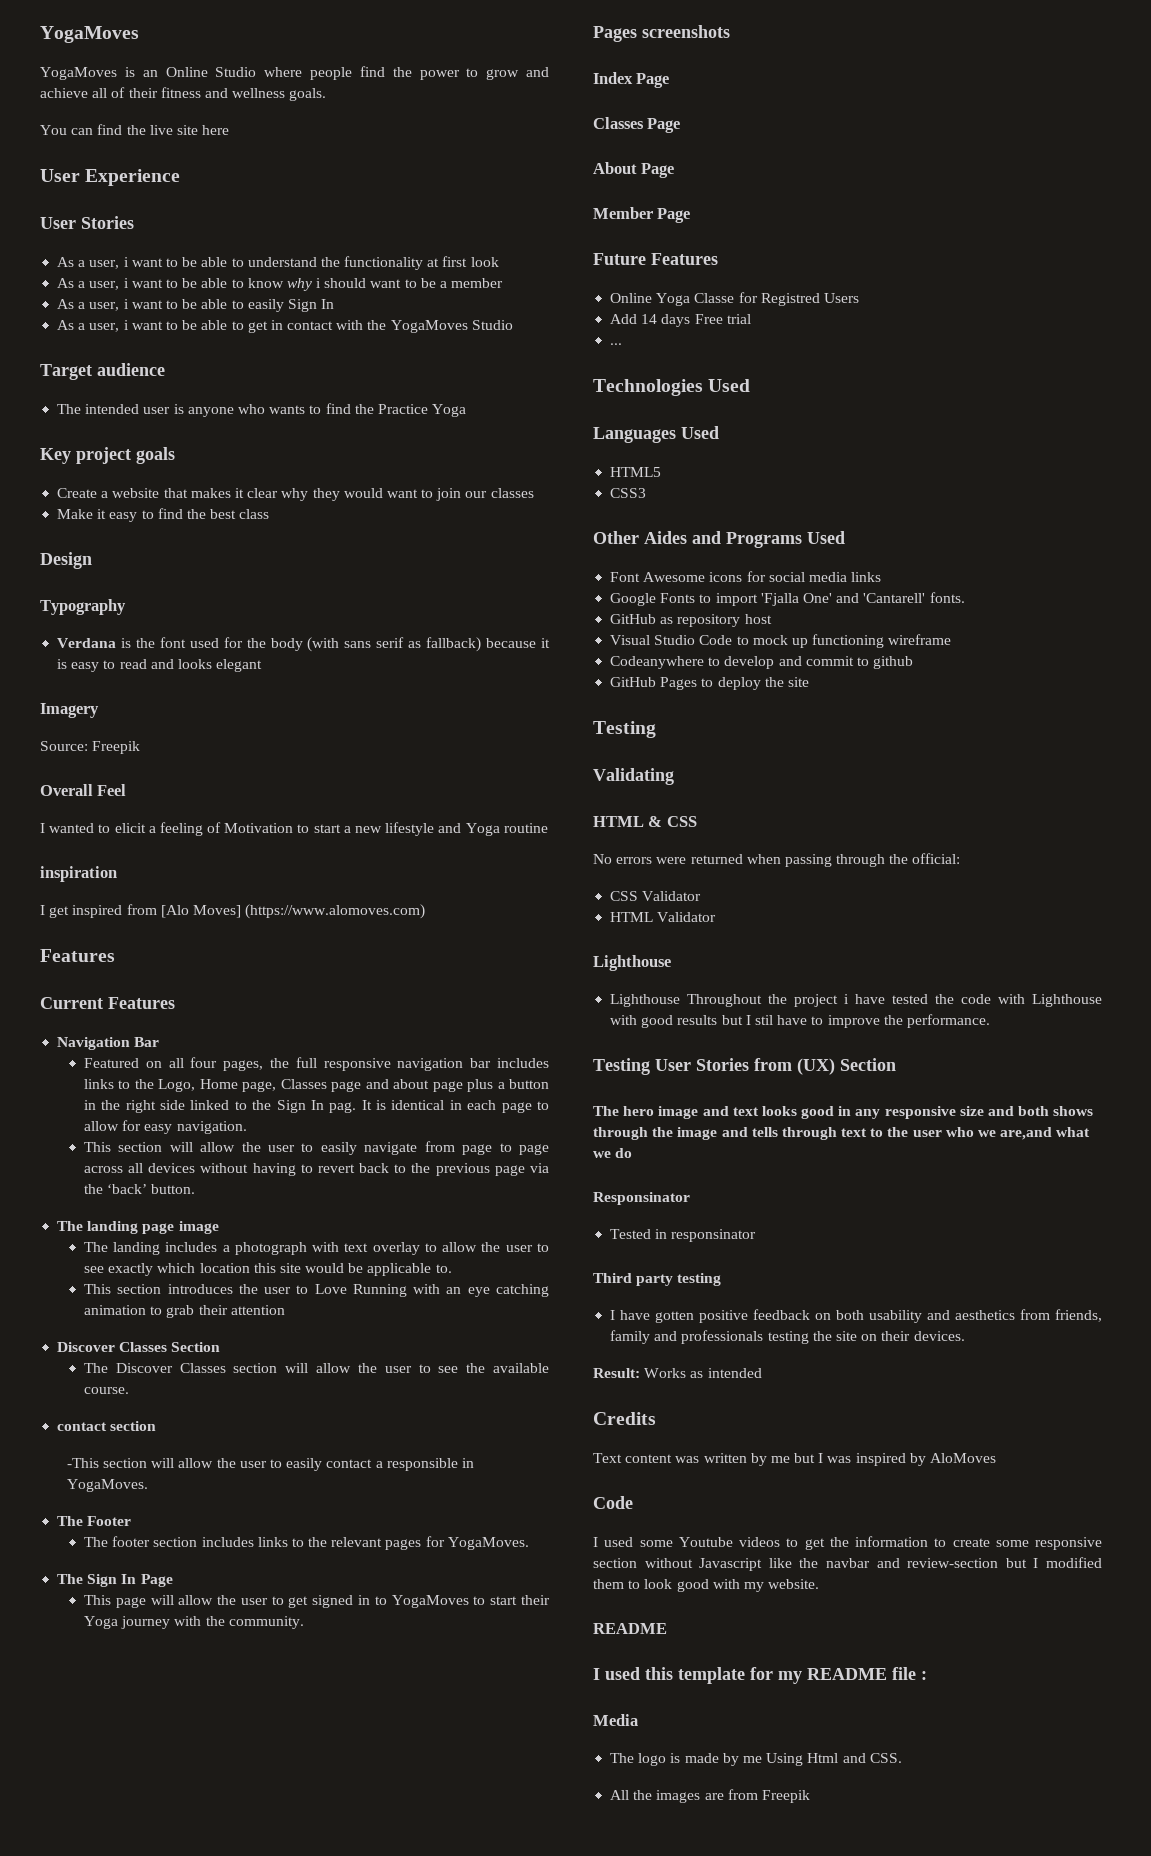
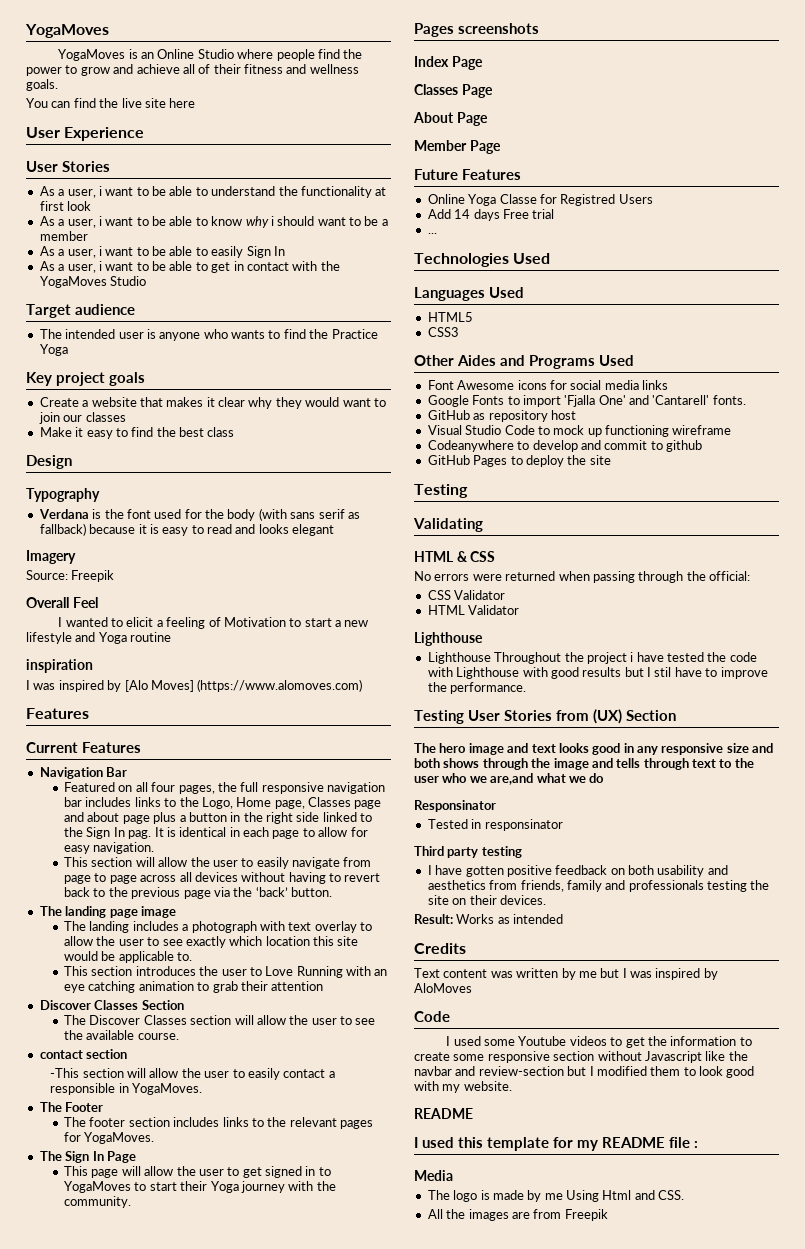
- I get inspired from [Alo Moves] (https://www.alomoves.com)
+ I was inspired by [Alo Moves] (https://www.alomoves.com)

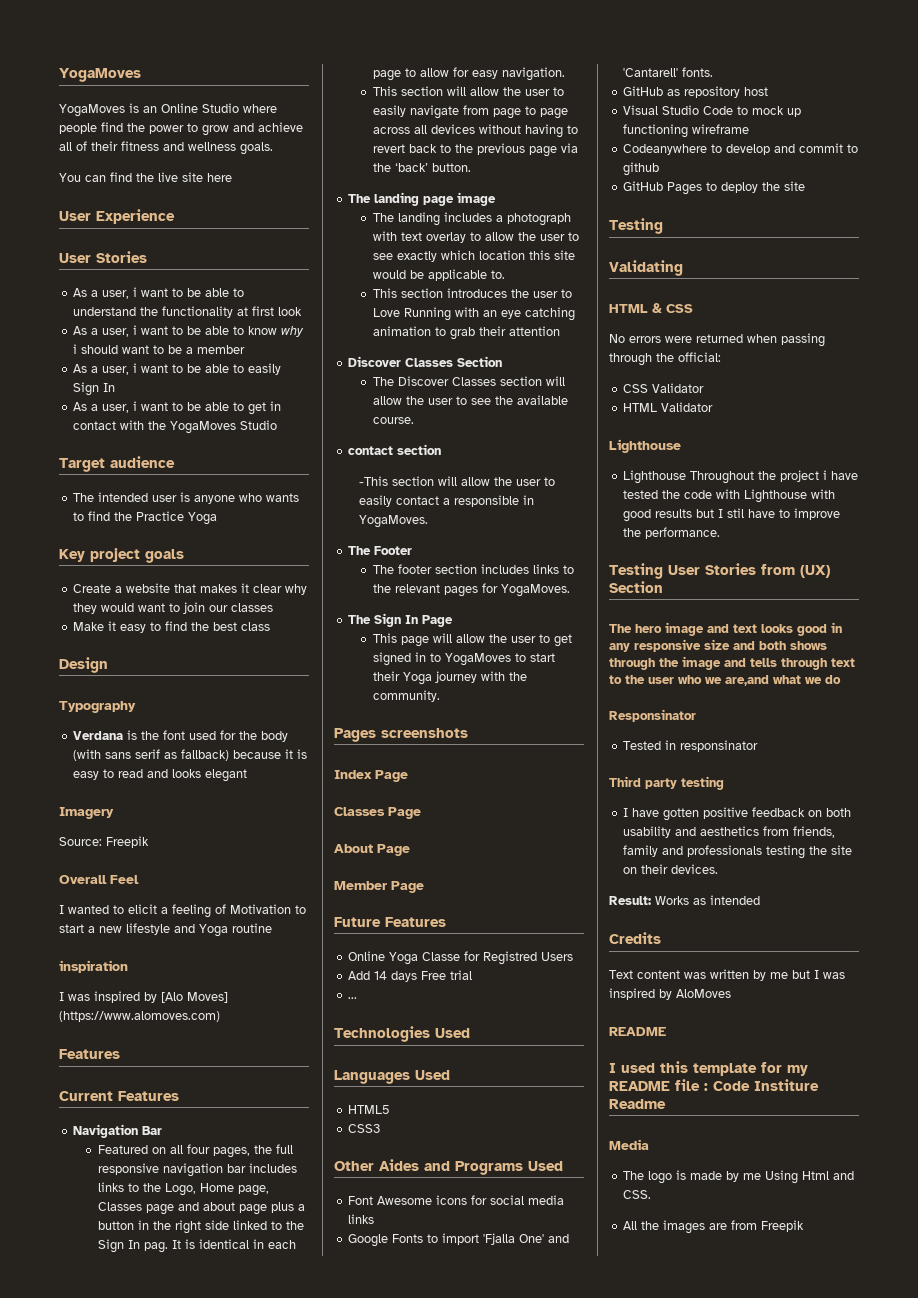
  Text content was written by me but I was inspired by AloMoves
- Code
- I used some Youtube videos to get the information to create some responsive section without Javascript like the navbar and review-section but I modified them to look good with my website.
- I used this template for my README file :
+ I used this template for my README file : Code Institure Readme

